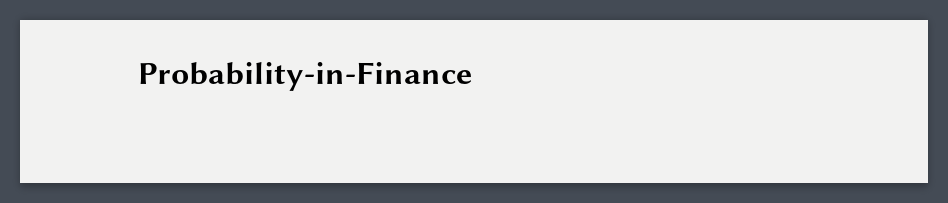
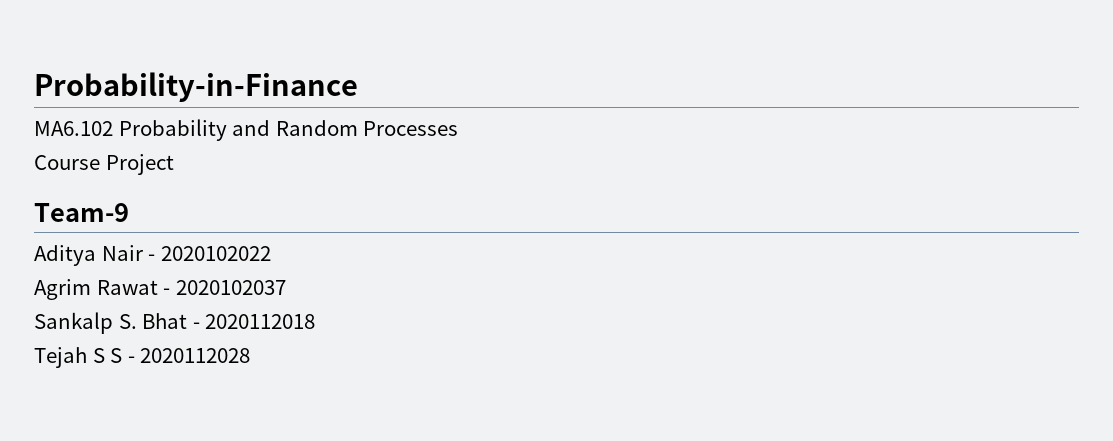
+ MA6.102 Probability and Random Processes
+ Course Project
+ Team-9
+ Aditya Nair - 2020102022
+ Agrim Rawat - 2020102037
+ Sankalp S. Bhat - 2020112018
+ Tejah S S - 2020112028

